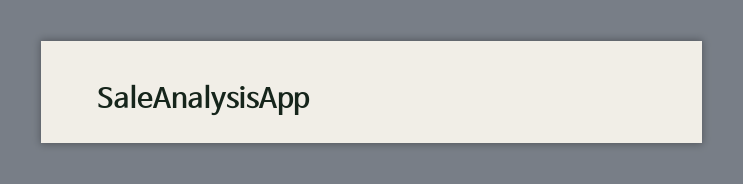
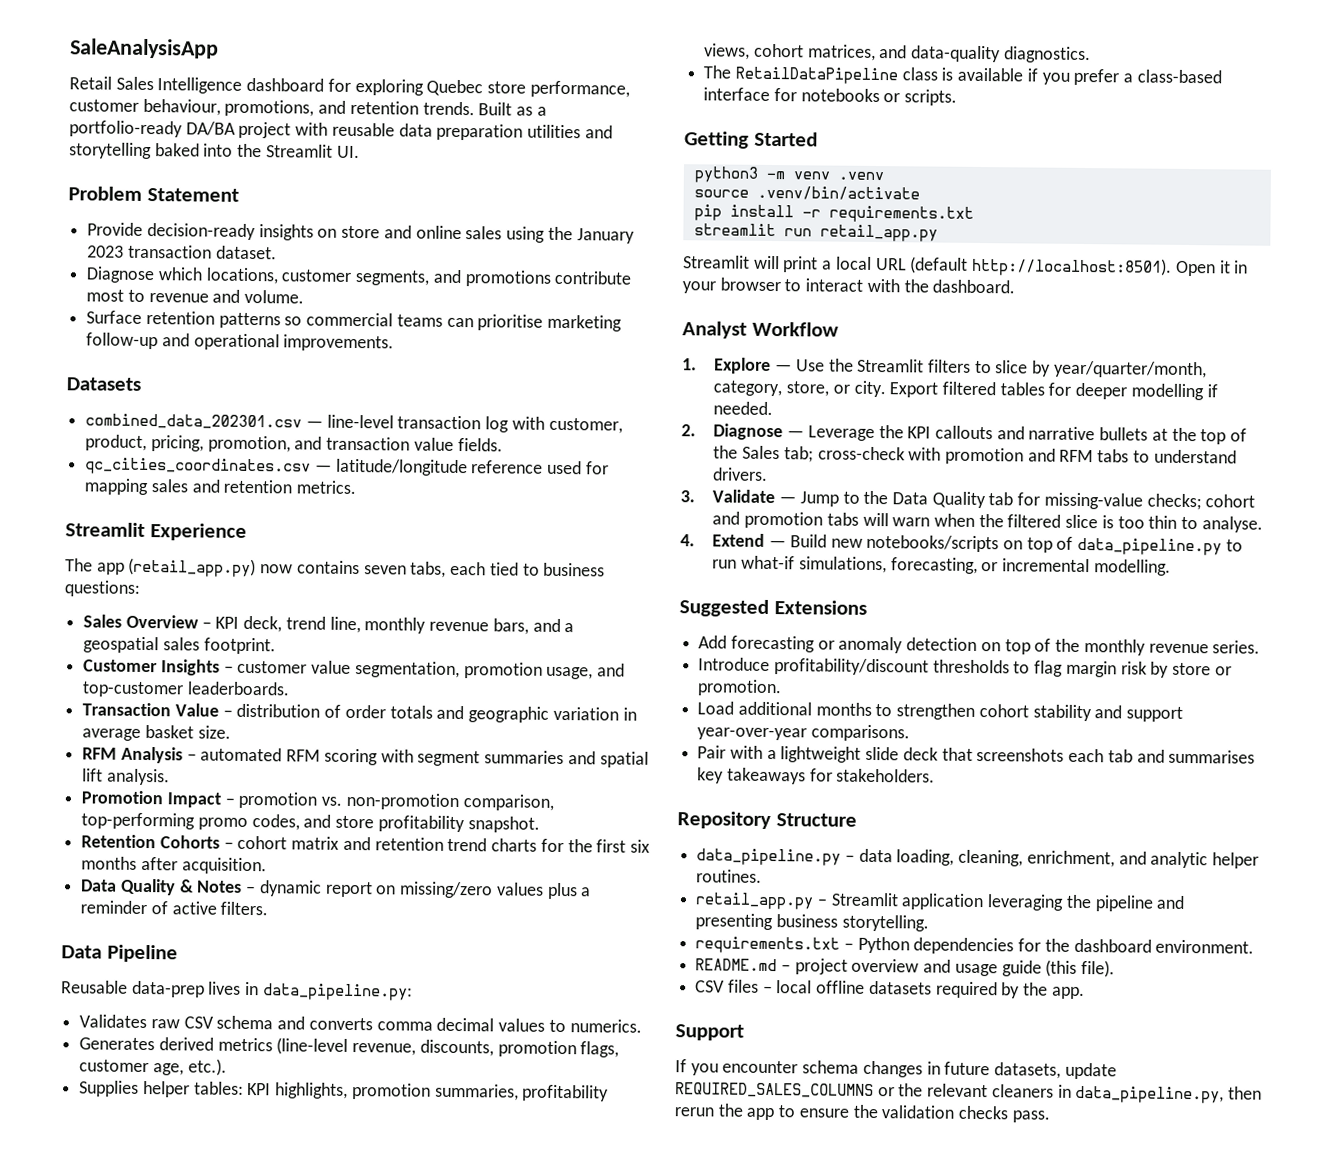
+ Retail Sales Intelligence dashboard for exploring Quebec store performance, customer behaviour, promotions, and retention trends. Built as a portfolio-ready DA/BA project with reusable data preparation utilities and storytelling baked into the Streamlit UI.
+ Problem Statement
+ Provide decision-ready insights on store and online sales using the January 2023 transaction dataset.
+ Diagnose which locations, customer segments, and promotions contribute most to revenue and volume.
+ Surface retention patterns so commercial teams can prioritise marketing follow-up and operational improvements.
+ Datasets
+ combined_data_202301.csv — line-level transaction log with customer, product, pricing, promotion, and transaction value fields.
+ qc_cities_coordinates.csv — latitude/longitude reference used for mapping sales and retention metrics.
+ Streamlit Experience
+ The app (retail_app.py) now contains seven tabs, each tied to business questions:
+ Sales Overview – KPI deck, trend line, monthly revenue bars, and a geospatial sales footprint.
+ Customer Insights – customer value segmentation, promotion usage, and top-customer leaderboards.
+ Transaction Value – distribution of order totals and geographic variation in average basket size.
+ RFM Analysis – automated RFM scoring with segment summaries and spatial lift analysis.
+ Promotion Impact – promotion vs. non-promotion comparison, top-performing promo codes, and store profitability snapshot.
+ Retention Cohorts – cohort matrix and retention trend charts for the first six months after acquisition.
+ Data Quality & Notes – dynamic report on missing/zero values plus a reminder of active filters.
+ Data Pipeline
+ Reusable data-prep lives in data_pipeline.py:
+ Validates raw CSV schema and converts comma decimal values to numerics.
+ Generates derived metrics (line-level revenue, discounts, promotion flags, customer age, etc.).
+ Supplies helper tables: KPI highlights, promotion summaries, profitability views, cohort matrices, and data-quality diagnostics.
+ The RetailDataPipeline class is available if you prefer a class-based interface for notebooks or scripts.
+ Getting Started
+ python3 -m venv .venv
+ source .venv/bin/activate
+ pip install -r requirements.txt
+ streamlit run retail_app.py
+ Streamlit will print a local URL (default http://localhost:8501). Open it in your browser to interact with the dashboard.
+ Analyst Workflow
+ 1. Explore — Use the Streamlit filters to slice by year/quarter/month, category, store, or city. Export filtered tables for deeper modelling if needed.
+ 2. Diagnose — Leverage the KPI callouts and narrative bullets at the top of the Sales tab; cross-check with promotion and RFM tabs to understand drivers.
+ 3. Validate — Jump to the Data Quality tab for missing-value checks; cohort and promotion tabs will warn when the filtered slice is too thin to analyse.
+ 4. Extend — Build new notebooks/scripts on top of data_pipeline.py to run what-if simulations, forecasting, or incremental modelling.
+ Suggested Extensions
+ Add forecasting or anomaly detection on top of the monthly revenue series.
+ Introduce profitability/discount thresholds to flag margin risk by store or promotion.
+ Load additional months to strengthen cohort stability and support year-over-year comparisons.
+ Pair with a lightweight slide deck that screenshots each tab and summarises key takeaways for stakeholders.
+ Repository Structure
+ data_pipeline.py – data loading, cleaning, enrichment, and analytic helper routines.
+ retail_app.py – Streamlit application leveraging the pipeline and presenting business storytelling.
+ requirements.txt – Python dependencies for the dashboard environment.
+ README.md – project overview and usage guide (this file).
+ CSV files – local offline datasets required by the app.
+ Support
+ If you encounter schema changes in future datasets, update REQUIRED_SALES_COLUMNS or the relevant cleaners in data_pipeline.py, then rerun the app to ensure the validation checks pass.

